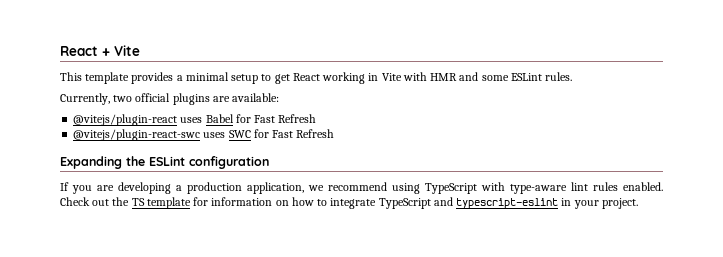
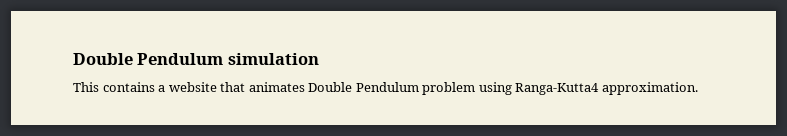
- React + Vite
- This template provides a minimal setup to get React working in Vite with HMR and some ESLint rules.
- Currently, two official plugins are available:
- @vitejs/plugin-react uses Babel for Fast Refresh
- @vitejs/plugin-react-swc uses SWC for Fast Refresh
- Expanding the ESLint configuration
- If you are developing a production application, we recommend using TypeScript with type-aware lint rules enabled. Check out the TS template for information on how to integrate TypeScript and typescript-eslint in your project.
+ Double Pendulum simulation
+ This contains a website that animates Double Pendulum problem using Ranga-Kutta4 approximation.

